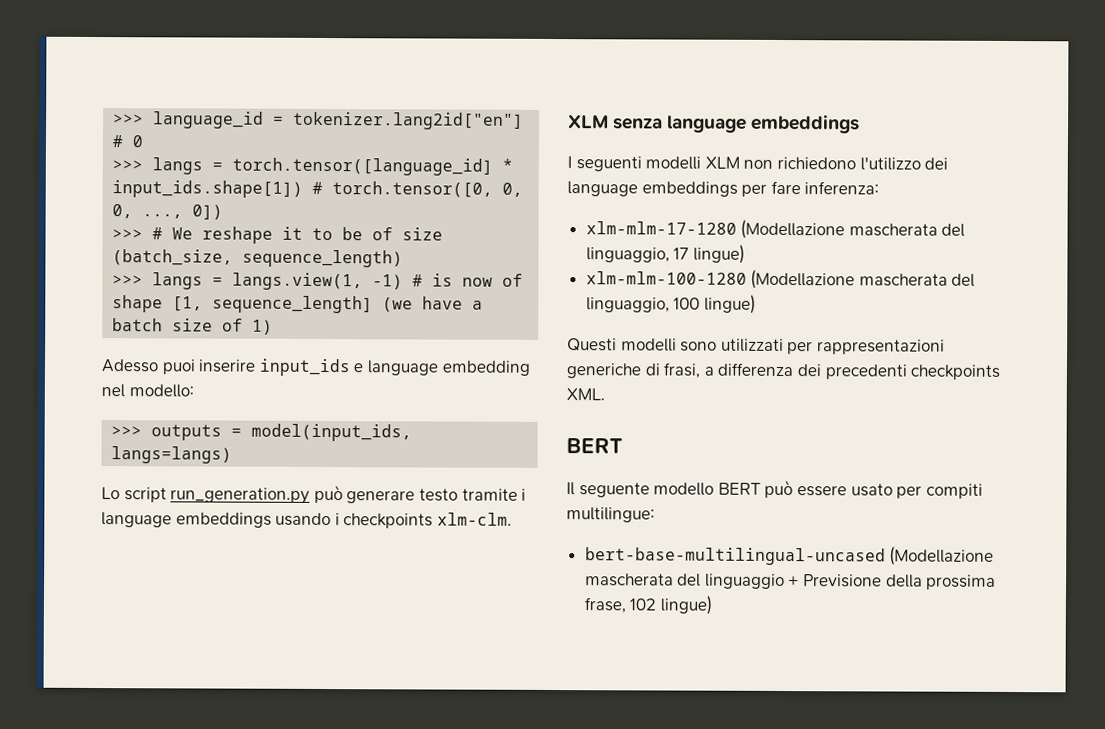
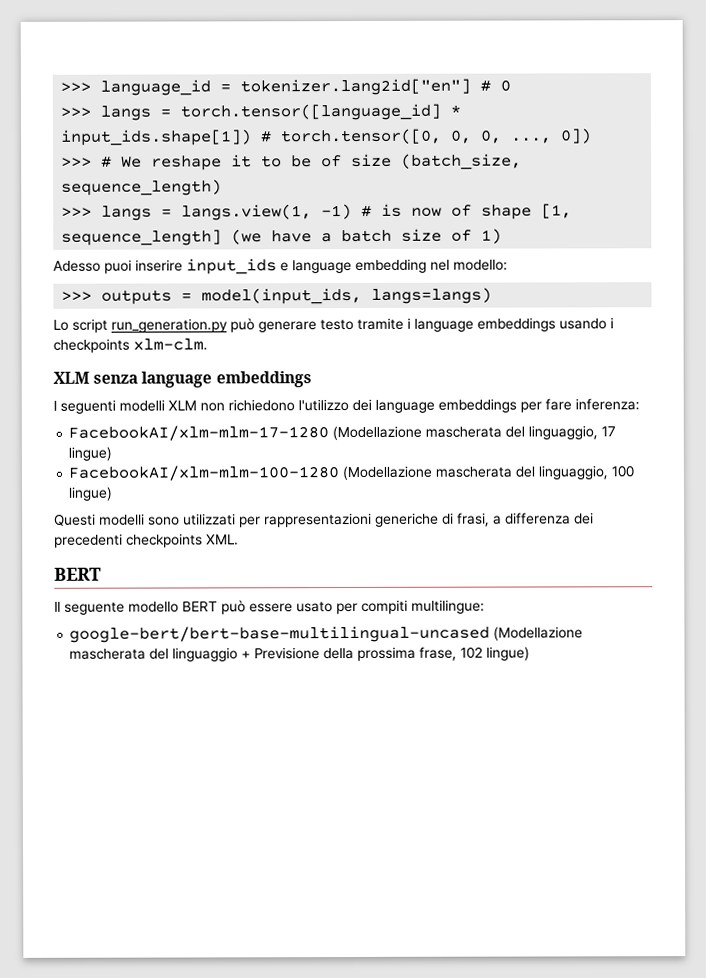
- xlm-mlm-17-1280 (Modellazione mascherata del linguaggio, 17 lingue)
+ FacebookAI/xlm-mlm-17-1280 (Modellazione mascherata del linguaggio, 17 lingue)
- xlm-mlm-100-1280 (Modellazione mascherata del linguaggio, 100 lingue)
+ FacebookAI/xlm-mlm-100-1280 (Modellazione mascherata del linguaggio, 100 lingue)
- bert-base-multilingual-uncased (Modellazione mascherata del linguaggio + Previsione della prossima frase, 102 lingue)
+ google-bert/bert-base-multilingual-uncased (Modellazione mascherata del linguaggio + Previsione della prossima frase, 102 lingue)

